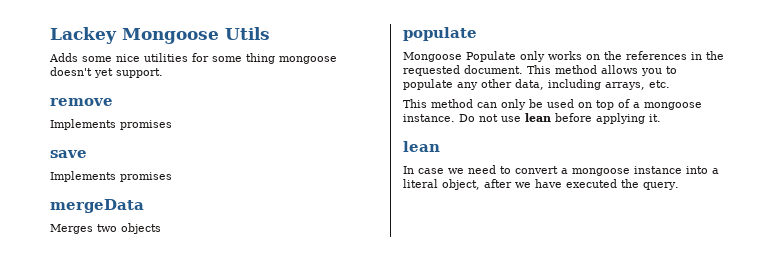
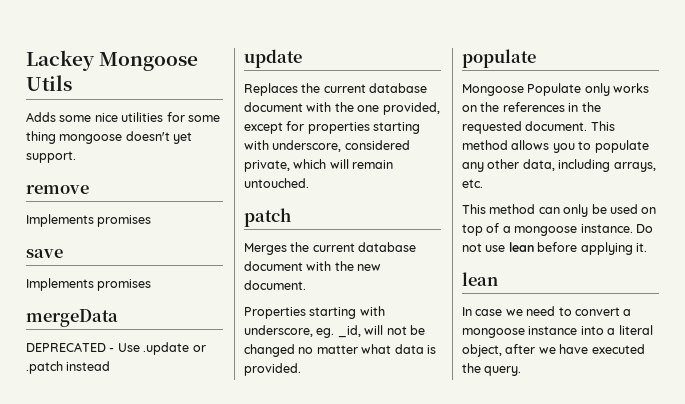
- Merges two objects
+ DEPRECATED - Use .update or .patch instead
+ update
+ Replaces the current database document with the one provided, except for properties starting with underscore, considered private, which will remain untouched.
+ patch
+ Merges the current database document with the new document.
+ Properties starting with underscore, eg. _id, will not be changed no matter what data is provided.

